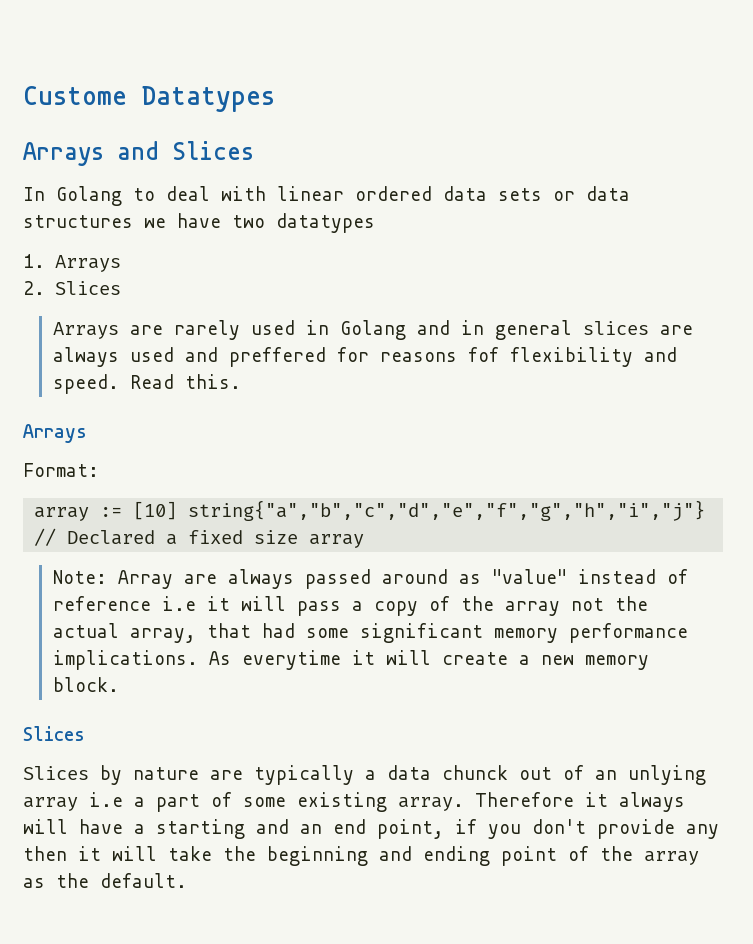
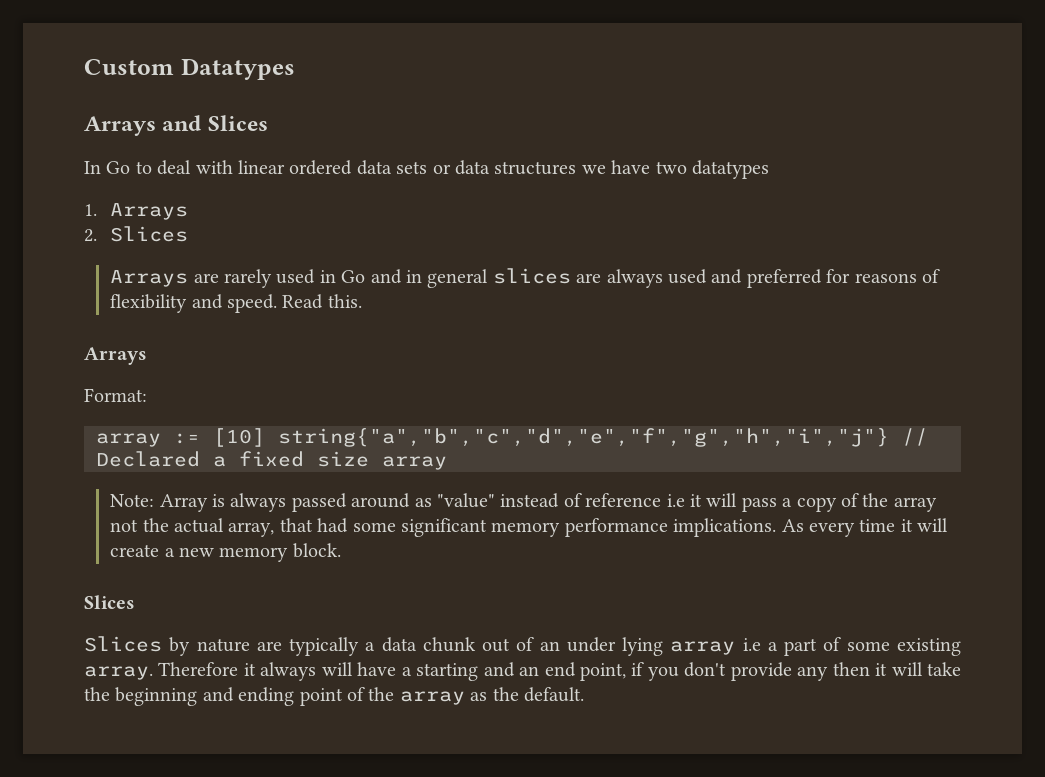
- Custome Datatypes
+ Custom Datatypes
- In Golang to deal with linear ordered data sets or data structures we have two datatypes
+ In Go to deal with linear ordered data sets or data structures we have two datatypes
- Arrays are rarely used in Golang and in general slices are always used and preffered for reasons fof flexibility and speed.
+ Arrays are rarely used in Go and in general slices are always used and preferred for reasons of flexibility and speed.
- Note: Array are always passed around as "value" instead of reference i.e it will pass a copy of the array not the actual array, that had some significant memory performance implications.
+ Note: Array is always passed around as "value" instead of reference i.e it will pass a copy of the array not the actual array, that had some significant memory performance implications.
- As everytime it will create a new memory block.
+ As every time it will create a new memory block.
- Slices by nature are typically a data chunck out of an unlying array i.e a part of some existing array.
+ Slices by nature are typically a data chunk out of an under lying array i.e a part of some existing array.

